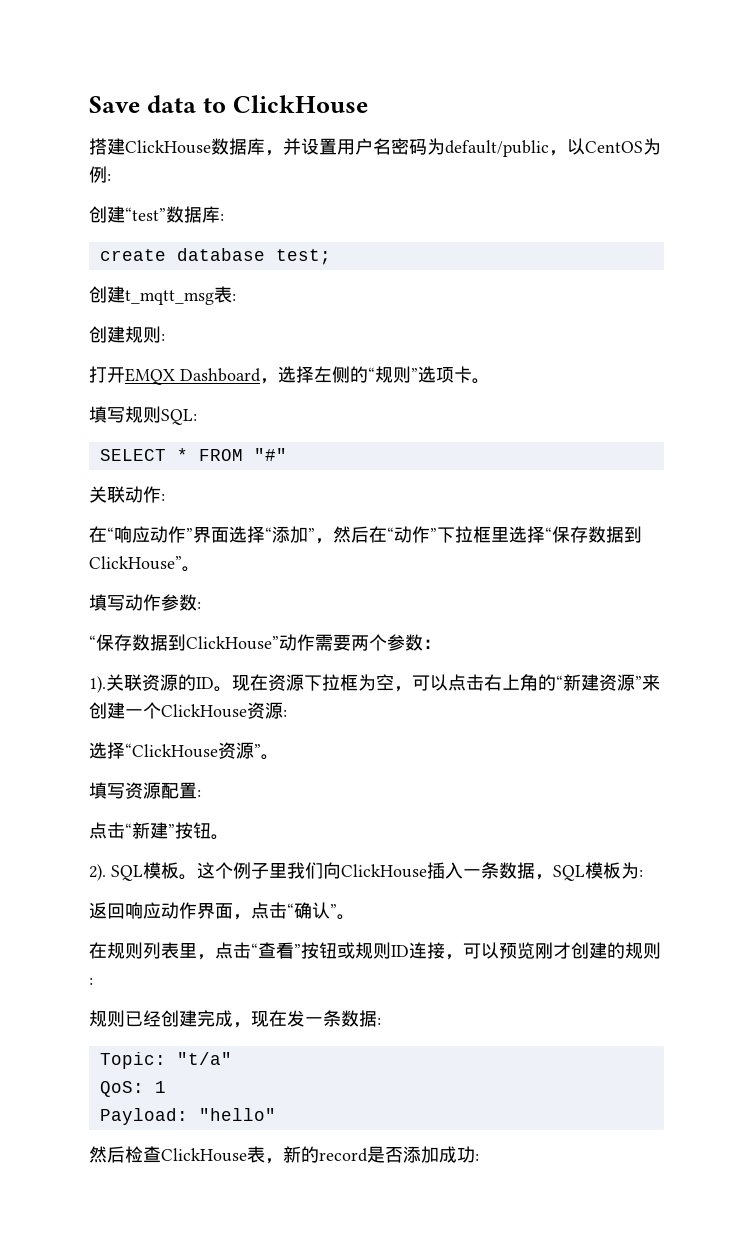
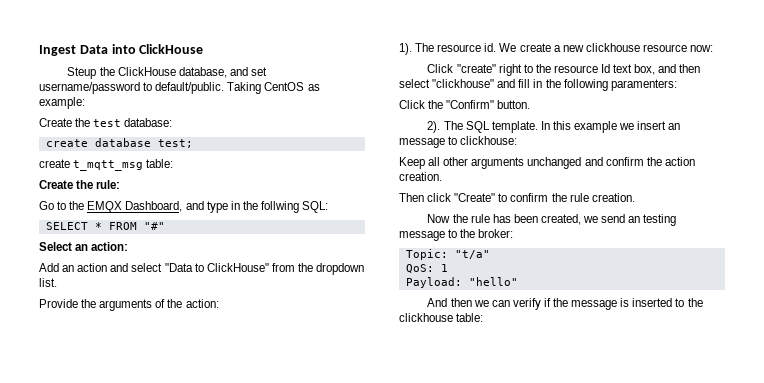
- Save data to ClickHouse
- 搭建ClickHouse数据库，并设置用户名密码为default/public，以CentOS为例:
- 创建“test”数据库:
+ Ingest Data into ClickHouse
+ Steup the ClickHouse database, and set username/password to default/public. Taking CentOS as example:
+ Create the test database:
  create database test;
- 创建t_mqtt_msg表:
- 创建规则:
- 打开EMQX Dashboard，选择左侧的“规则”选项卡。
- 填写规则SQL:
+ create t_mqtt_msg table:
+ Create the rule:
+ Go to the EMQX Dashboard, and type in the follwing SQL:
- 关联动作:
- 在“响应动作”界面选择“添加”，然后在“动作”下拉框里选择“保存数据到ClickHouse”。
- 填写动作参数:
- “保存数据到ClickHouse”动作需要两个参数：
- 1).关联资源的ID。现在资源下拉框为空，可以点击右上角的“新建资源”来创建一个ClickHouse资源:
- 选择“ClickHouse资源”。
- 填写资源配置:
- 点击“新建”按钮。
- 2). SQL模板。这个例子里我们向ClickHouse插入一条数据，SQL模板为:
- 返回响应动作界面，点击“确认”。
- 在规则列表里，点击“查看”按钮或规则ID连接，可以预览刚才创建的规则:
- 规则已经创建完成，现在发一条数据:
+ Select an action:
+ Add an action and select "Data to ClickHouse" from the dropdown list.
+ Provide the arguments of the action:
+ 1). The resource id. We create a new clickhouse resource now:
+ Click "create" right to the resource Id text box, and then select "clickhouse" and fill in the following paramenters:
+ Click the "Confirm" button.
+ 2). The SQL template. In this example we insert an message to clickhouse:
+ Keep all other arguments unchanged and confirm the action creation.
+ Then click "Create" to confirm the rule creation.
+ Now the rule has been created, we send an testing message to the broker:
- 然后检查ClickHouse表，新的record是否添加成功:
+ And then we can verify if the message is inserted to the clickhouse table:

